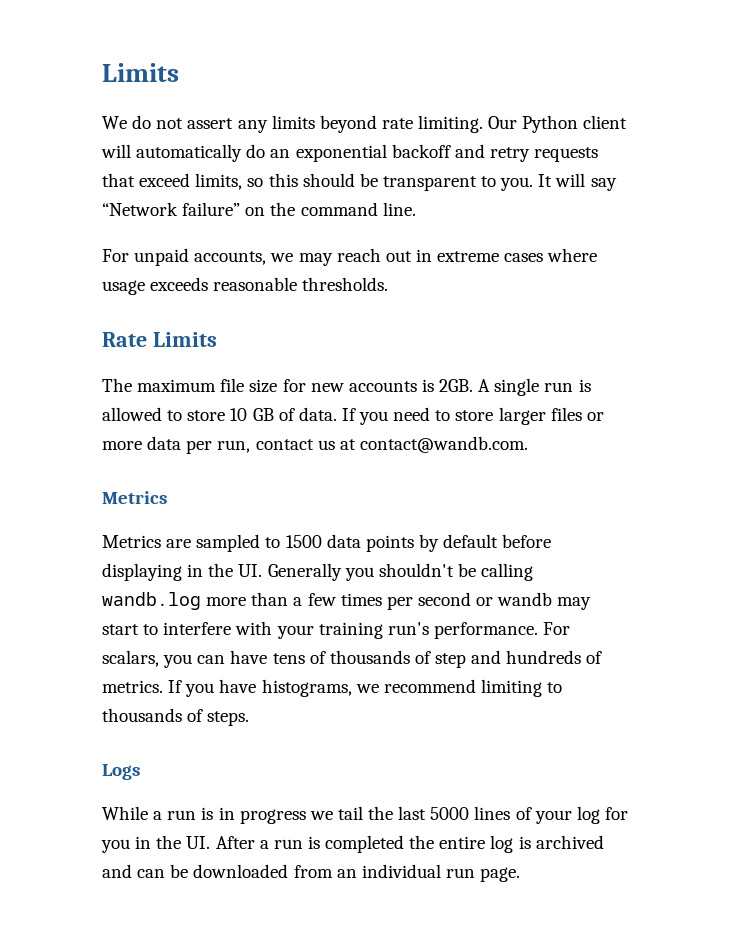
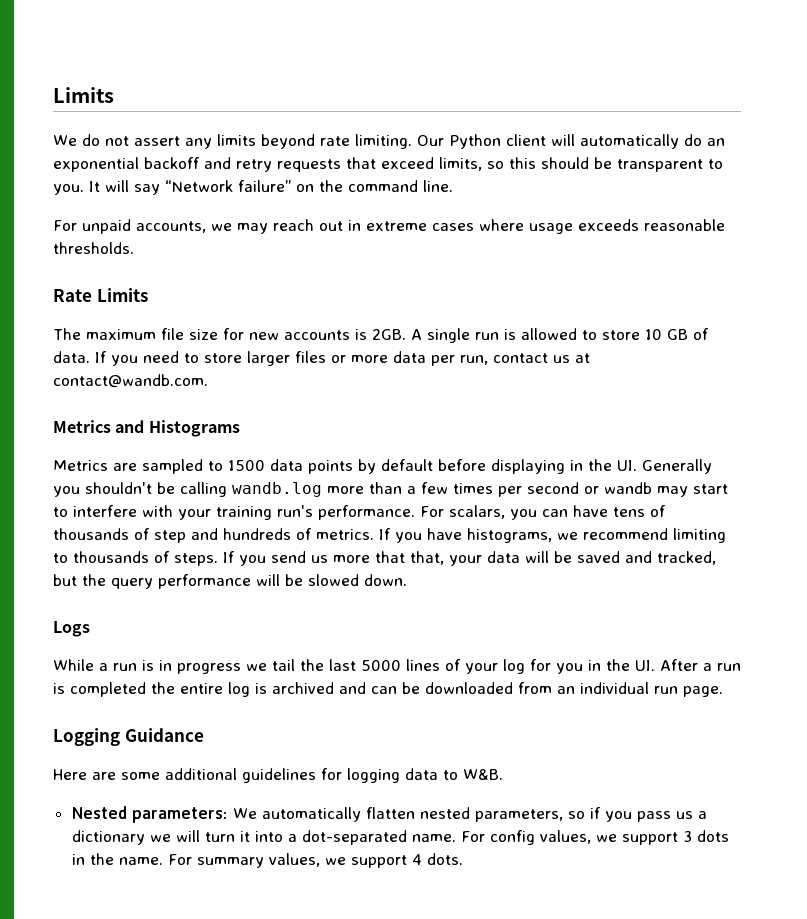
  If you need to store larger files or more data per run, contact us at contact@wandb.com.
- Metrics
+ Metrics and Histograms
+ If you send us more that that, your data will be saved and tracked, but the query performance will be slowed down.
+ Logging Guidance
+ Here are some additional guidelines for logging data to W&B.
+ Nested parameters: We automatically flatten nested parameters, so if you pass us a dictionary we will turn it into a dot-separated name. For config values, we support 3 dots in the name. For summary values, we support 4 dots.

